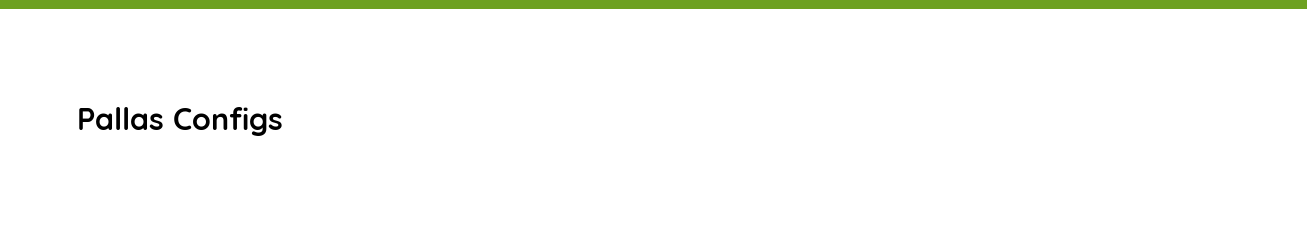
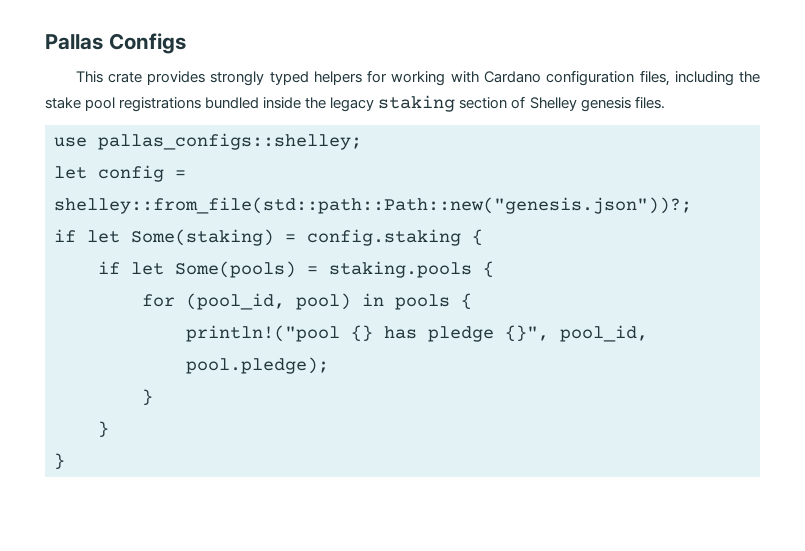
+ This crate provides strongly typed helpers for working with Cardano configuration files, including the stake pool registrations bundled inside the legacy staking section of Shelley genesis files.
+ use pallas_configs::shelley;
+ let config = shelley::from_file(std::path::Path::new("genesis.json"))?;
+ if let Some(staking) = config.staking {
+ if let Some(pools) = staking.pools {
+ for (pool_id, pool) in pools {
+ println!("pool {} has pledge {}", pool_id, pool.pledge);
+ }
+ }
+ }

